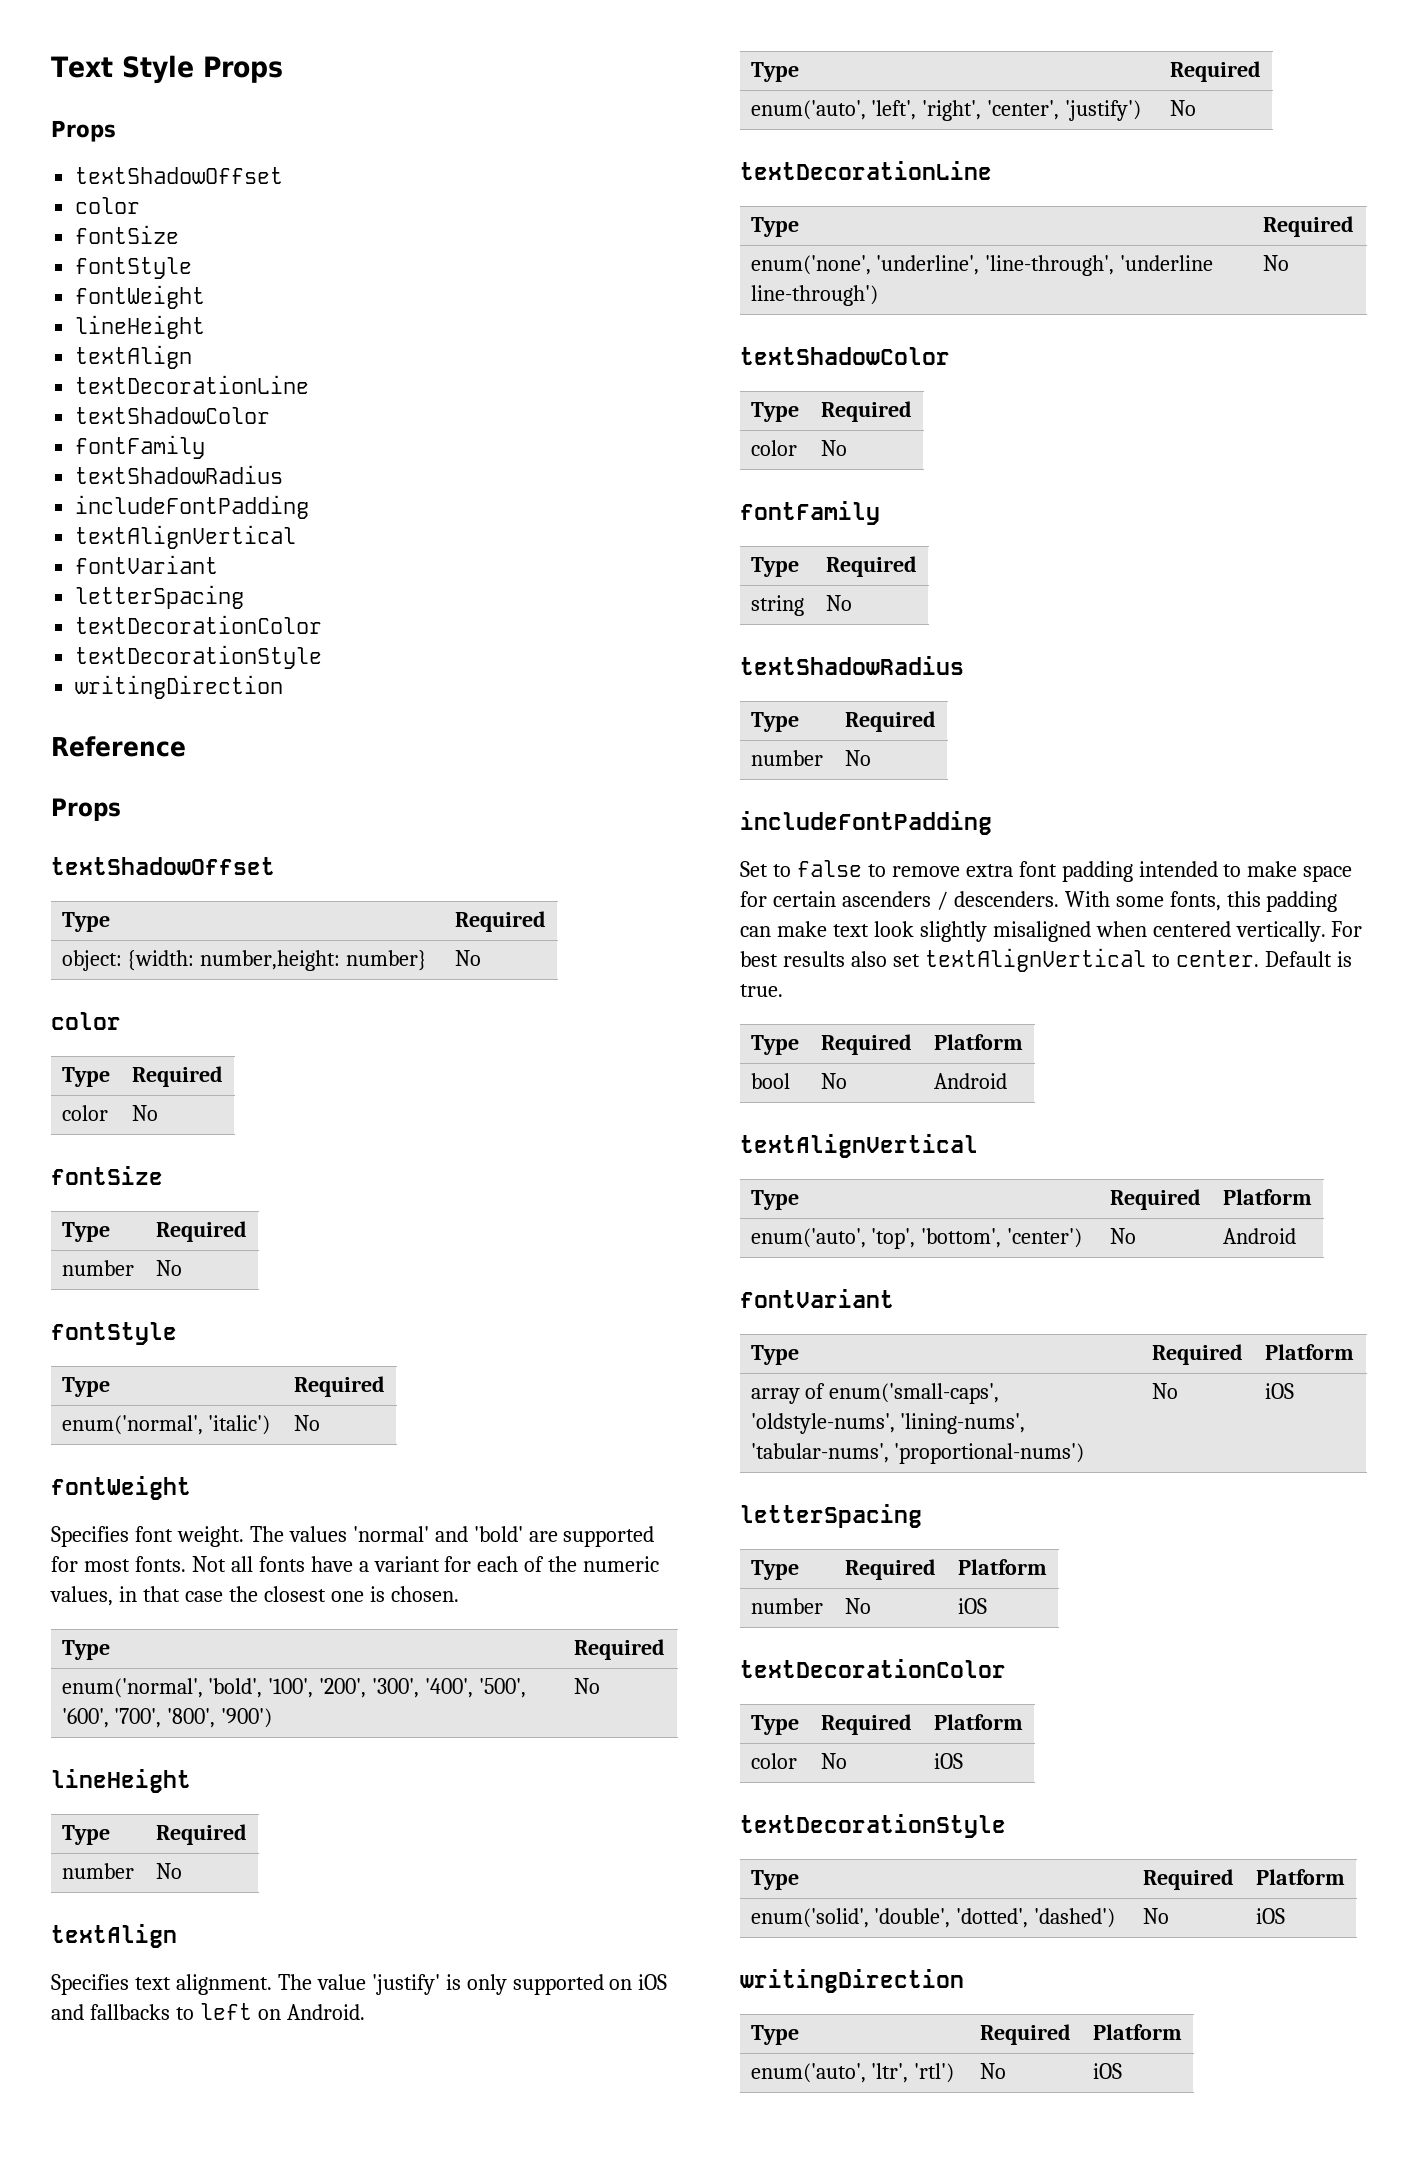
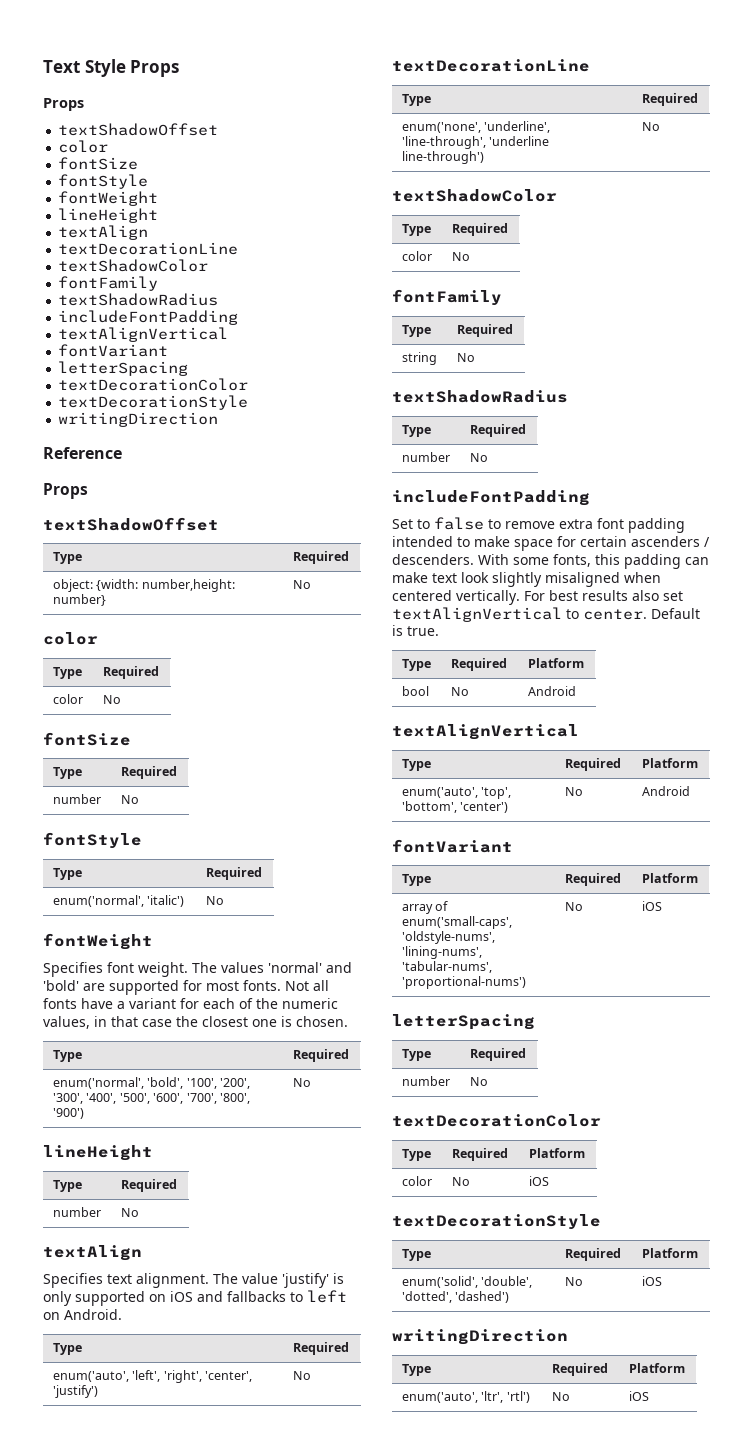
  array of enum('small-caps', 'oldstyle-nums', 'lining-nums', 'tabular-nums', 'proportional-nums') | No | iOS
  letterSpacing
- Type | Required | Platform
- number | No | iOS
+ Type | Required
+ number | No

